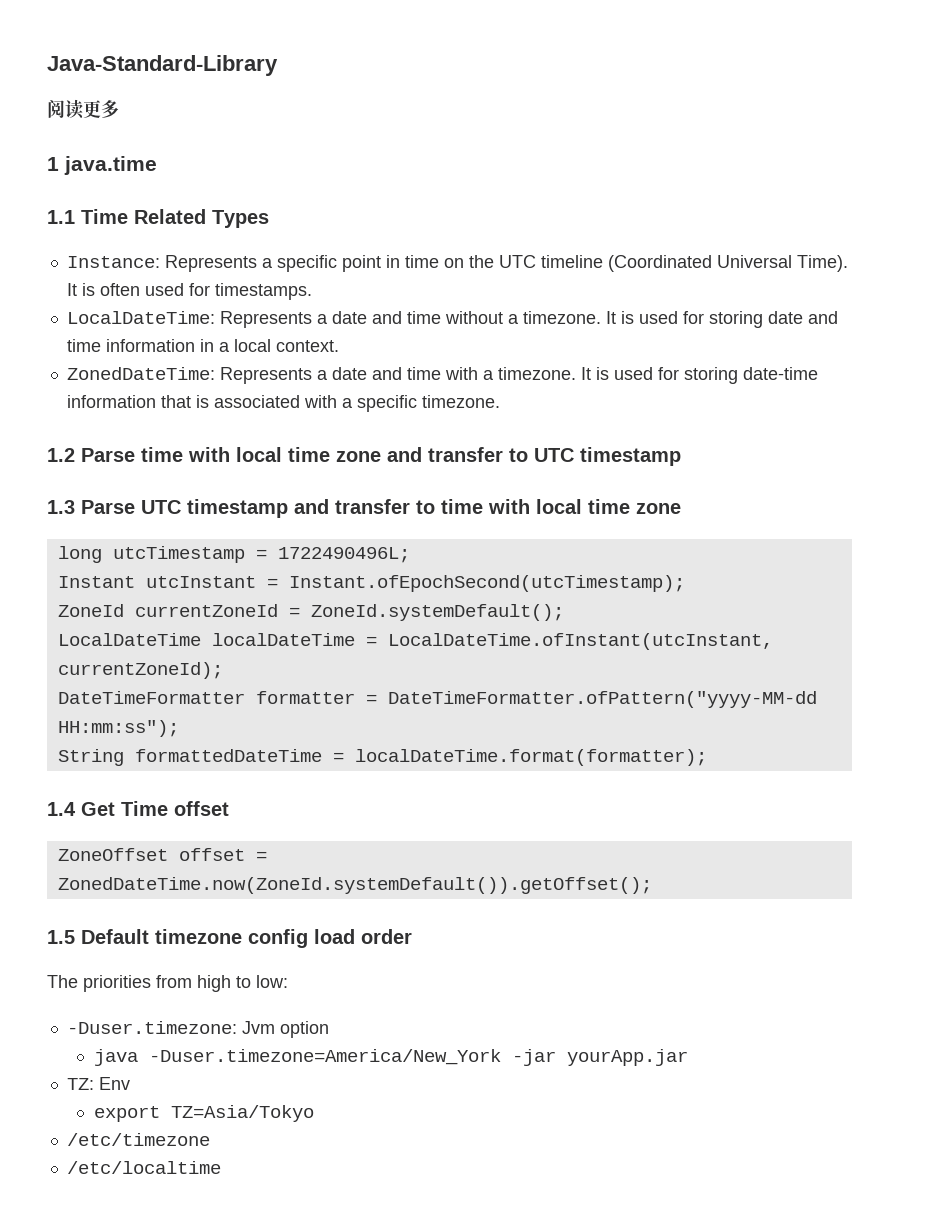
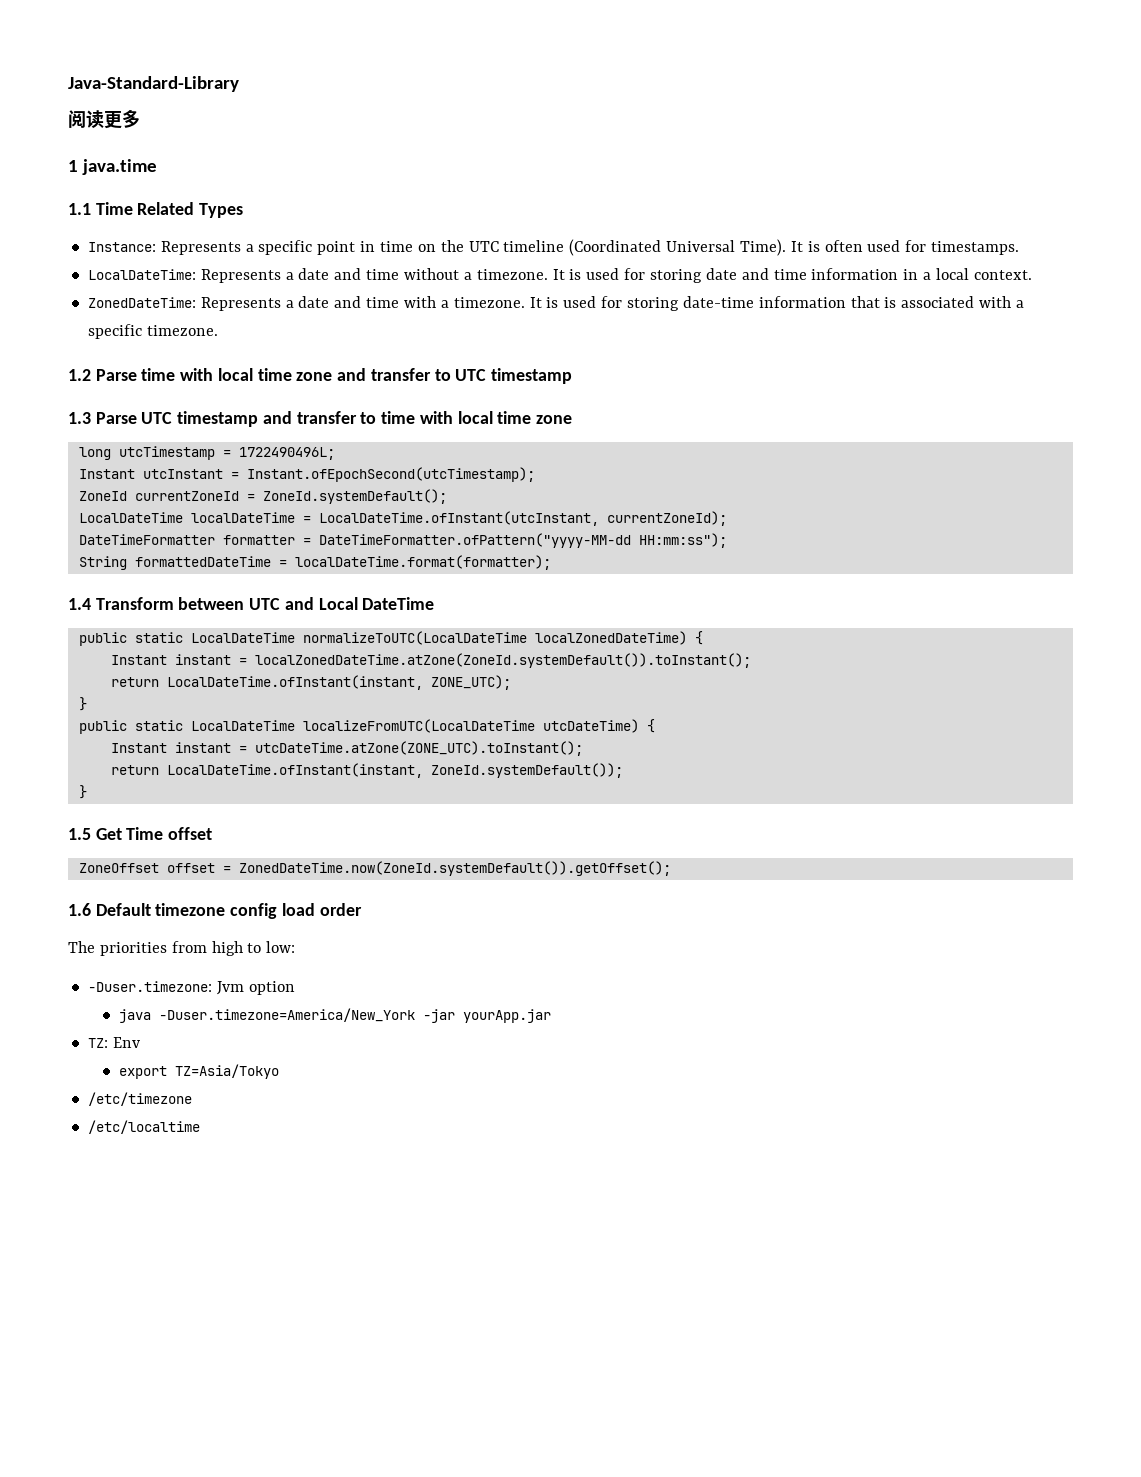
- 1.4 Get Time offset
+ 1.4 Transform between UTC and Local DateTime
+ public static LocalDateTime normalizeToUTC(LocalDateTime localZonedDateTime) {
+ Instant instant = localZonedDateTime.atZone(ZoneId.systemDefault()).toInstant();
+ return LocalDateTime.ofInstant(instant, ZONE_UTC);
+ }
+ public static LocalDateTime localizeFromUTC(LocalDateTime utcDateTime) {
+ Instant instant = utcDateTime.atZone(ZONE_UTC).toInstant();
+ return LocalDateTime.ofInstant(instant, ZoneId.systemDefault());
+ }
+ 1.5 Get Time offset
- 1.5 Default timezone config load order
+ 1.6 Default timezone config load order

